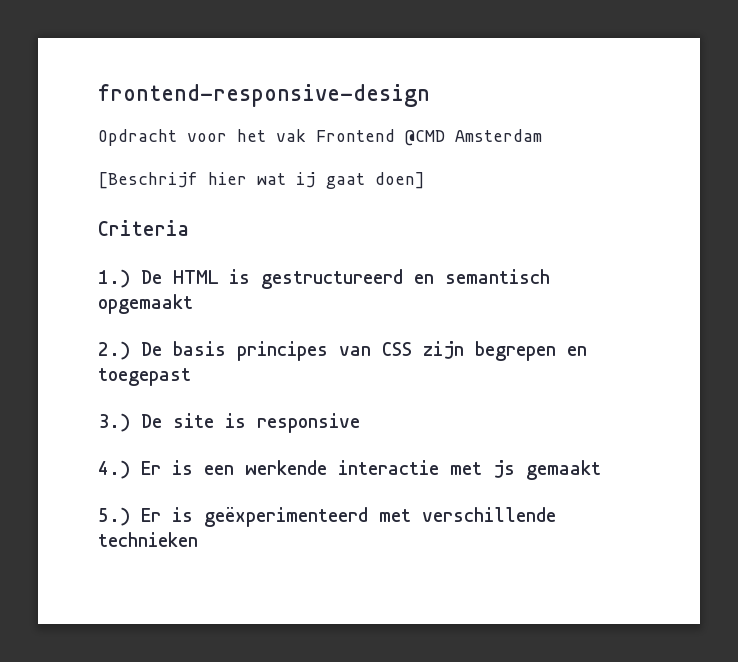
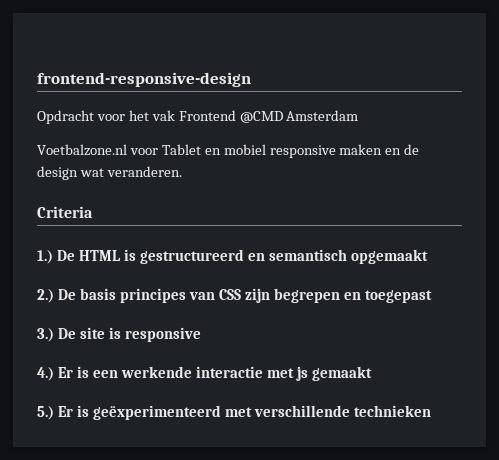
- [Beschrijf hier wat ij gaat doen]
+ Voetbalzone.nl voor Tablet en mobiel responsive maken en de design wat veranderen.

